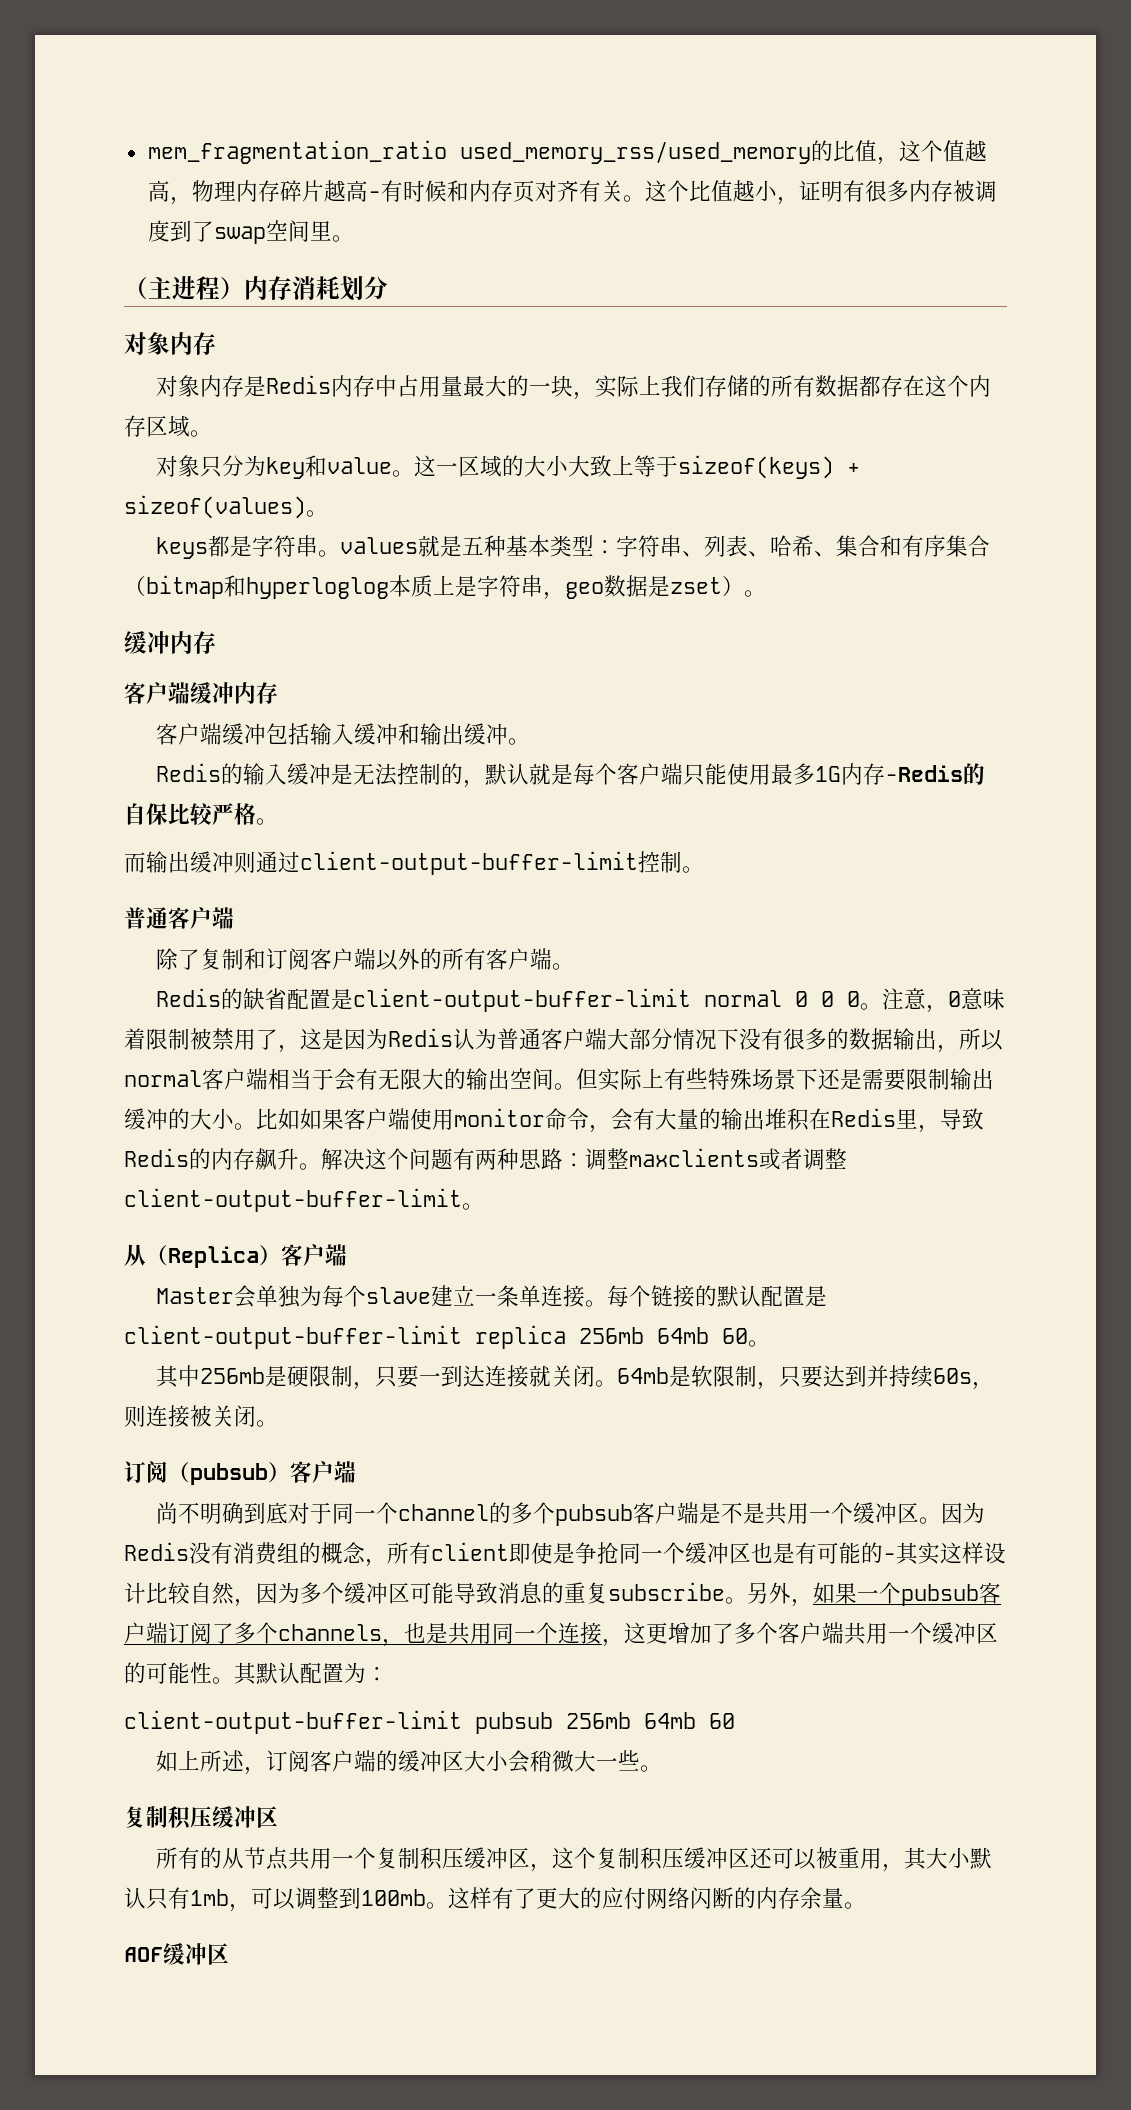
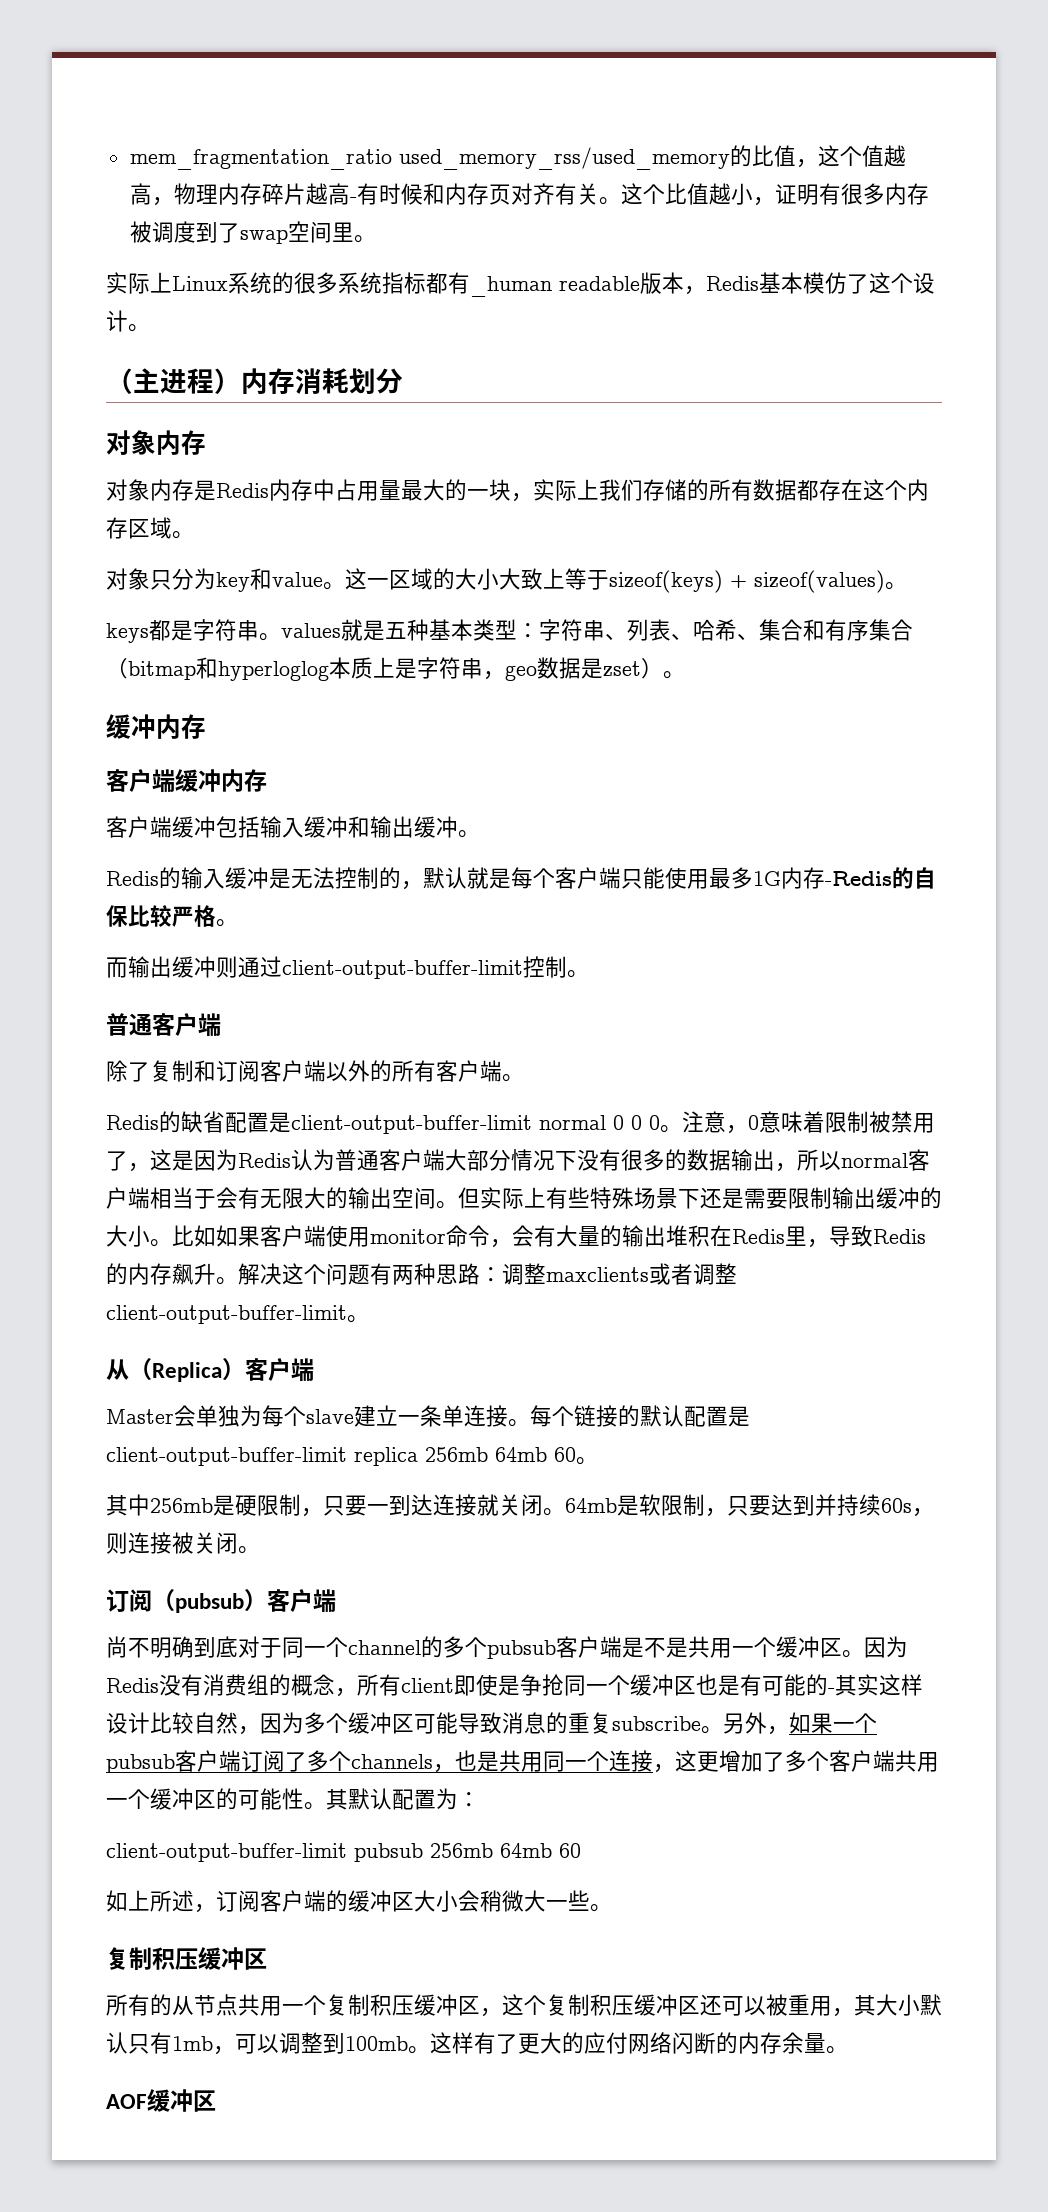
+ 实际上Linux系统的很多系统指标都有_human readable版本，Redis基本模仿了这个设计。

